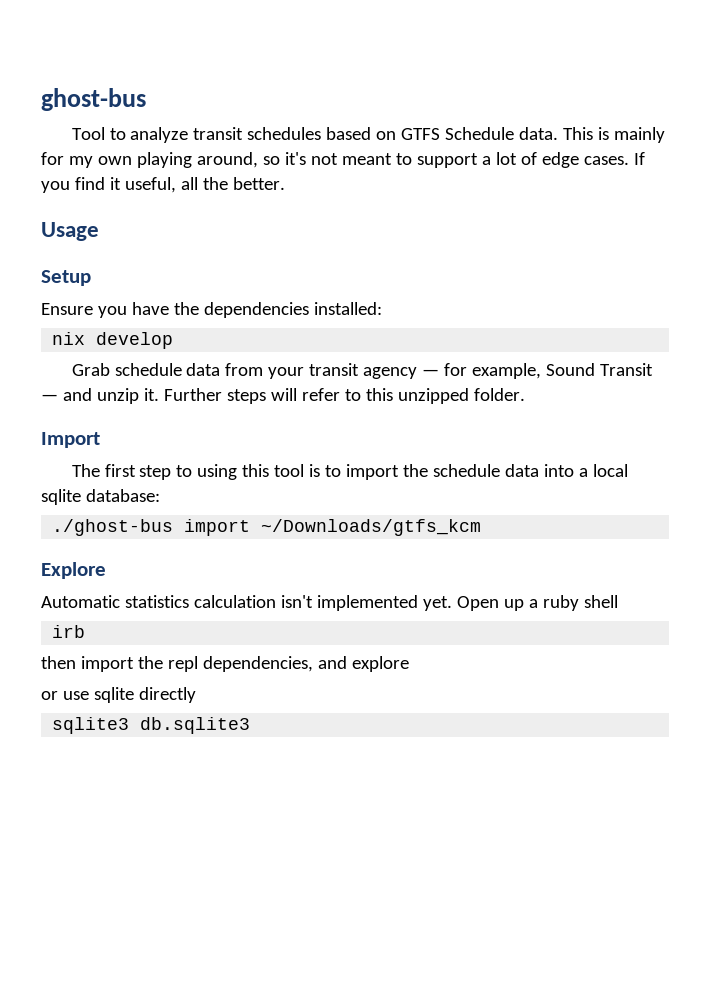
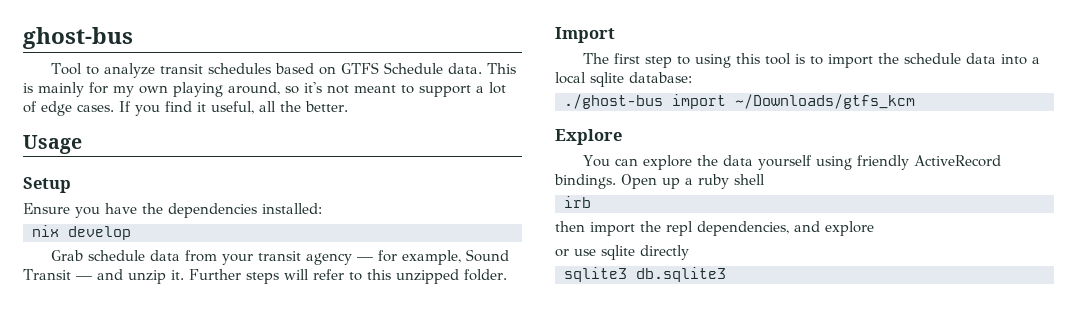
- Automatic statistics calculation isn't implemented yet.
+ You can explore the data yourself using friendly ActiveRecord bindings.

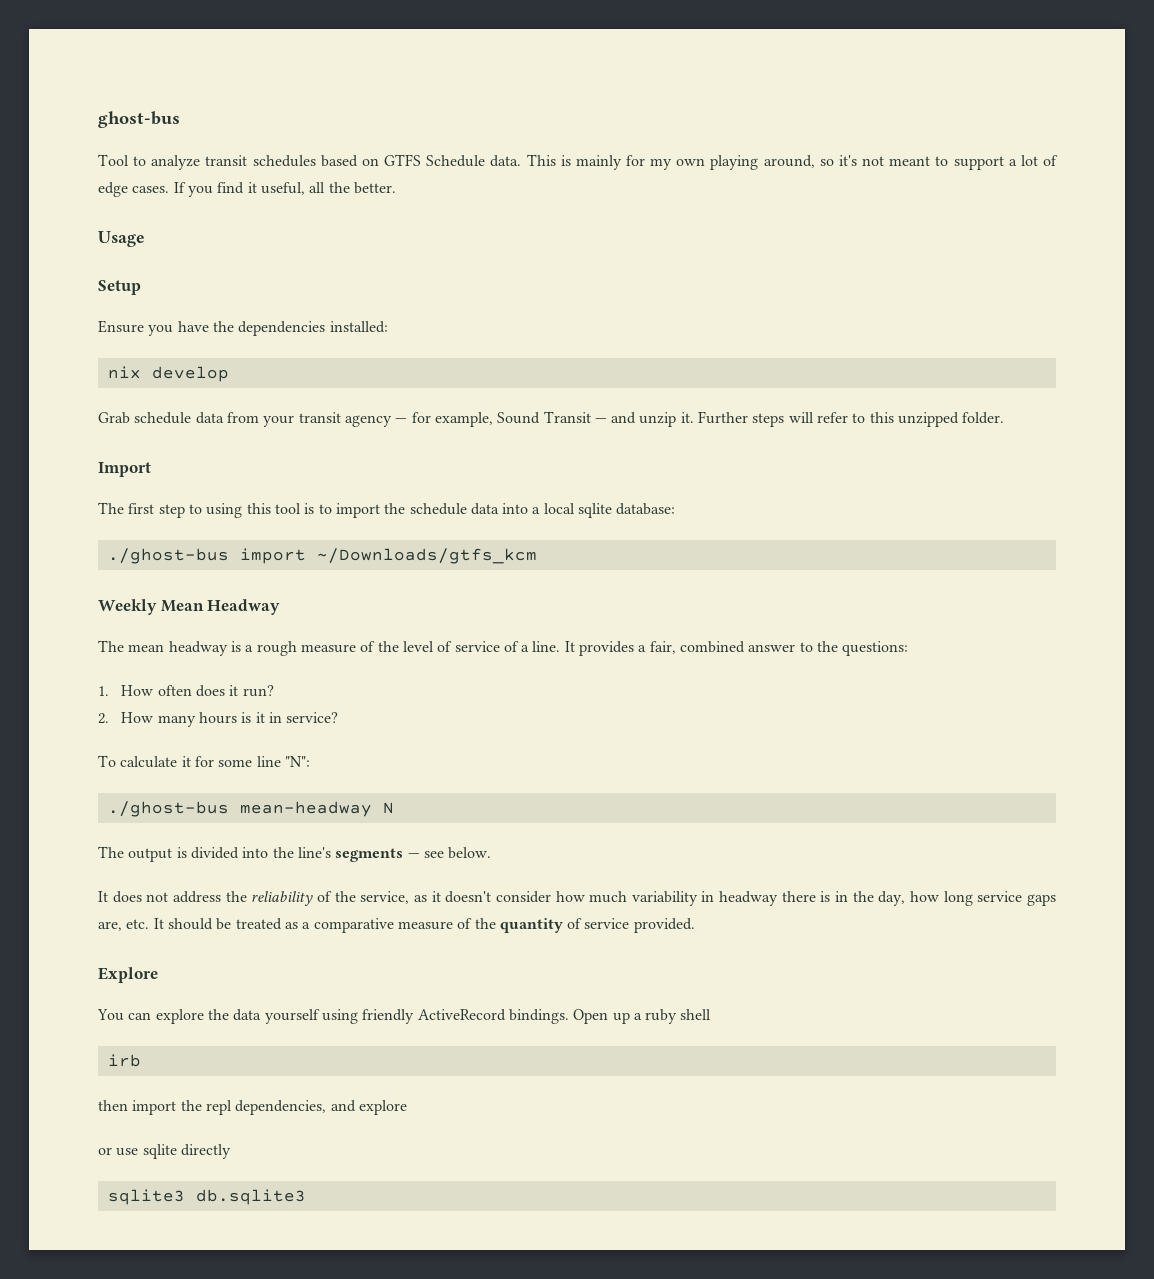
+ Weekly Mean Headway
+ The mean headway is a rough measure of the level of service of a line. It provides a fair, combined answer to the questions:
+ 1. How often does it run?
+ 2. How many hours is it in service?
+ To calculate it for some line "N":
+ ./ghost-bus mean-headway N
+ The output is divided into the line's segments — see below.
+ It does not address the reliability of the service, as it doesn't consider how much variability in headway there is in the day, how long service gaps are, etc. It should be treated as a comparative measure of the quantity of service provided.

